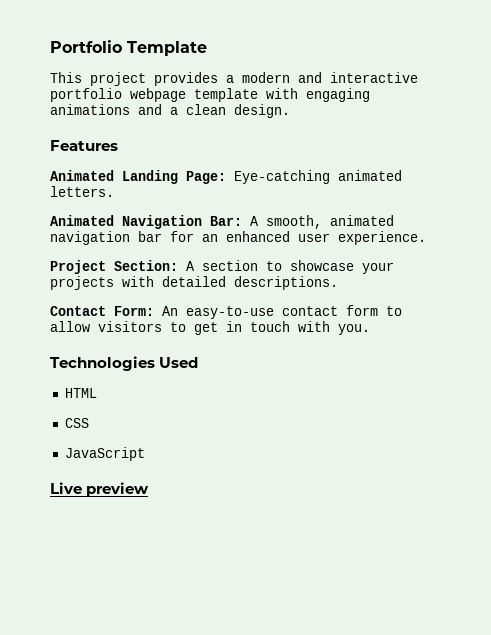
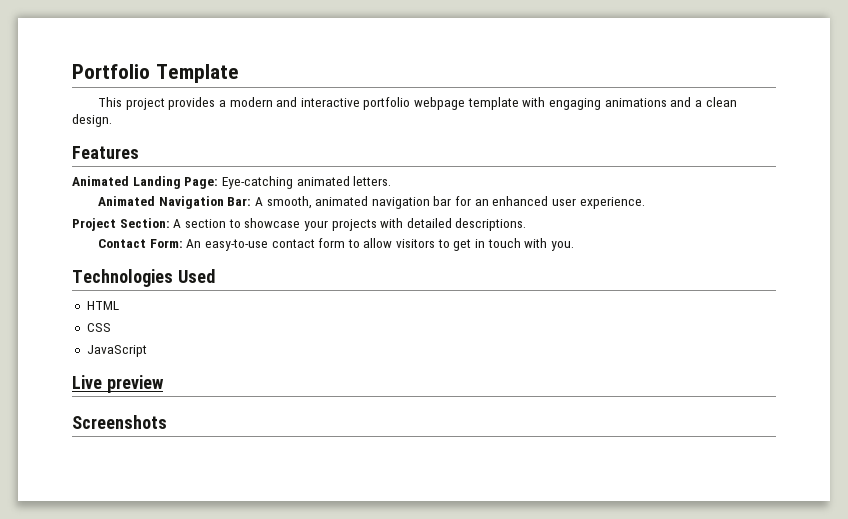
+ Screenshots

